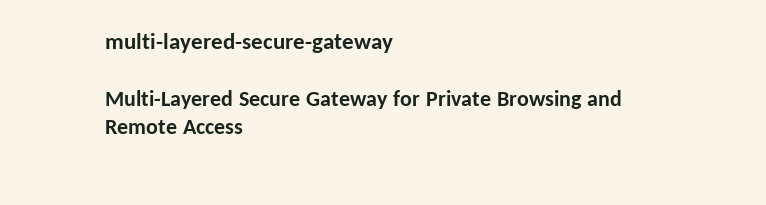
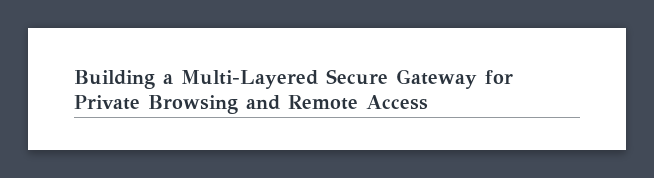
- multi-layered-secure-gateway
- Multi-Layered Secure Gateway for Private Browsing and Remote Access
+ Building a Multi-Layered Secure Gateway for Private Browsing and Remote Access

